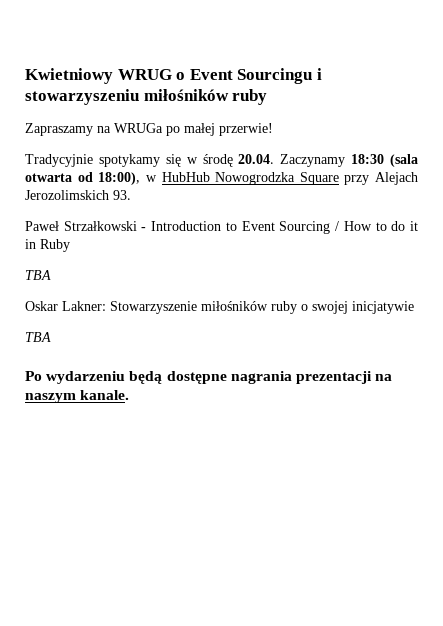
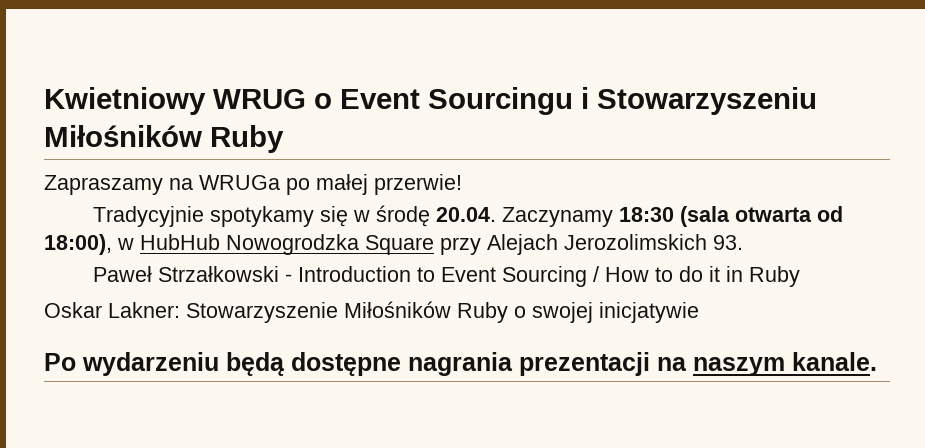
- Kwietniowy WRUG o Event Sourcingu i stowarzyszeniu miłośników ruby
+ Kwietniowy WRUG o Event Sourcingu i Stowarzyszeniu Miłośników Ruby
  Paweł Strzałkowski - Introduction to Event Sourcing / How to do it in Ruby
- TBA
- Oskar Lakner: Stowarzyszenie miłośników ruby o swojej inicjatywie
- TBA
+ Oskar Lakner: Stowarzyszenie Miłośników Ruby o swojej inicjatywie

